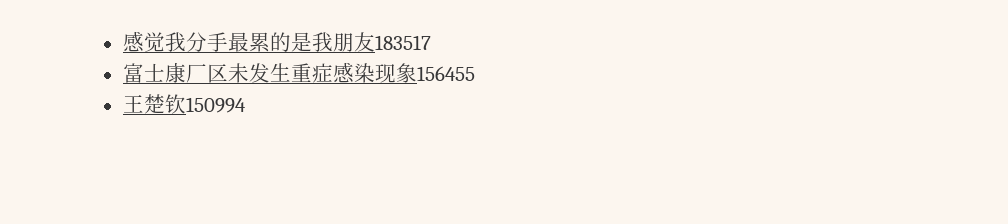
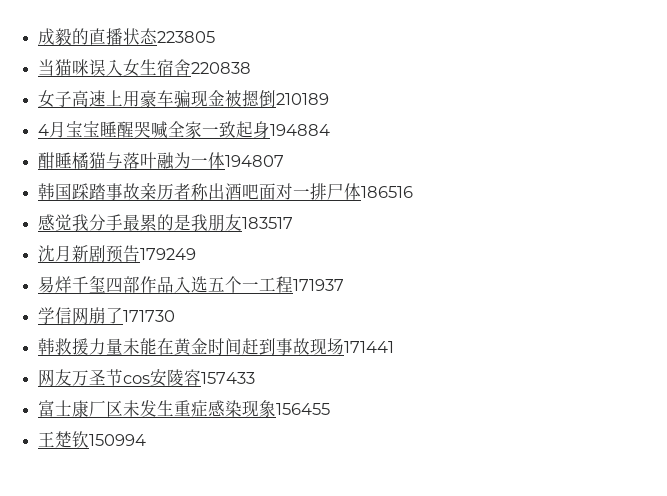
+ 成毅的直播状态223805
+ 当猫咪误入女生宿舍220838
+ 女子高速上用豪车骗现金被摁倒210189
+ 4月宝宝睡醒哭喊全家一致起身194884
+ 酣睡橘猫与落叶融为一体194807
+ 韩国踩踏事故亲历者称出酒吧面对一排尸体186516
+ 沈月新剧预告179249
+ 易烊千玺四部作品入选五个一工程171937
+ 学信网崩了171730
+ 韩救援力量未能在黄金时间赶到事故现场171441
+ 网友万圣节cos安陵容157433

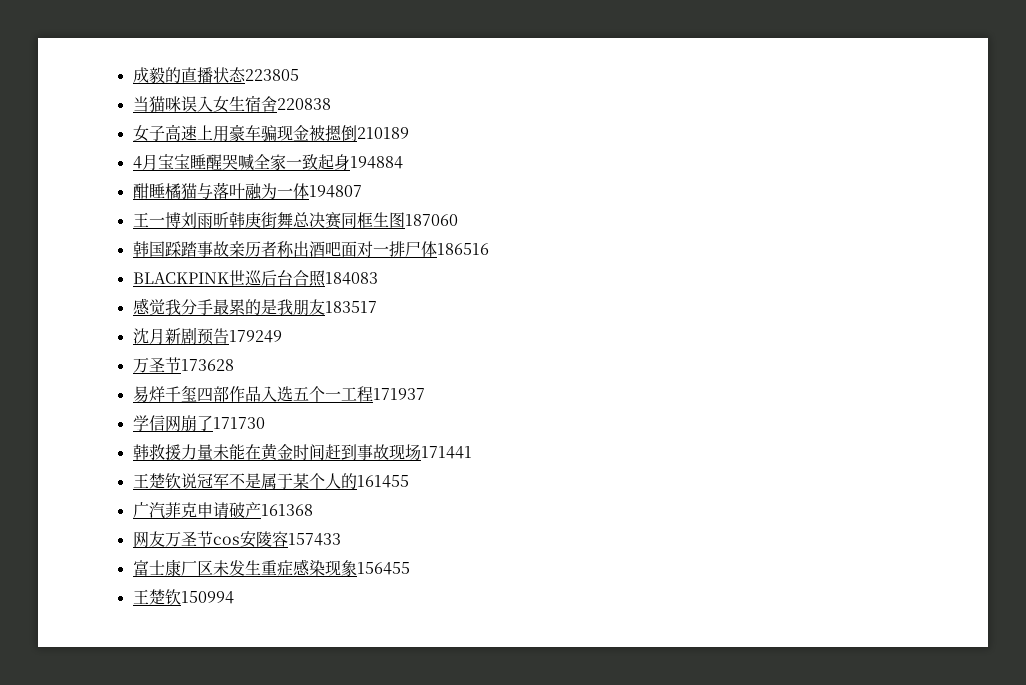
+ 王一博刘雨昕韩庚街舞总决赛同框生图187060
+ BLACKPINK世巡后台合照184083
+ 万圣节173628
+ 王楚钦说冠军不是属于某个人的161455
+ 广汽菲克申请破产161368

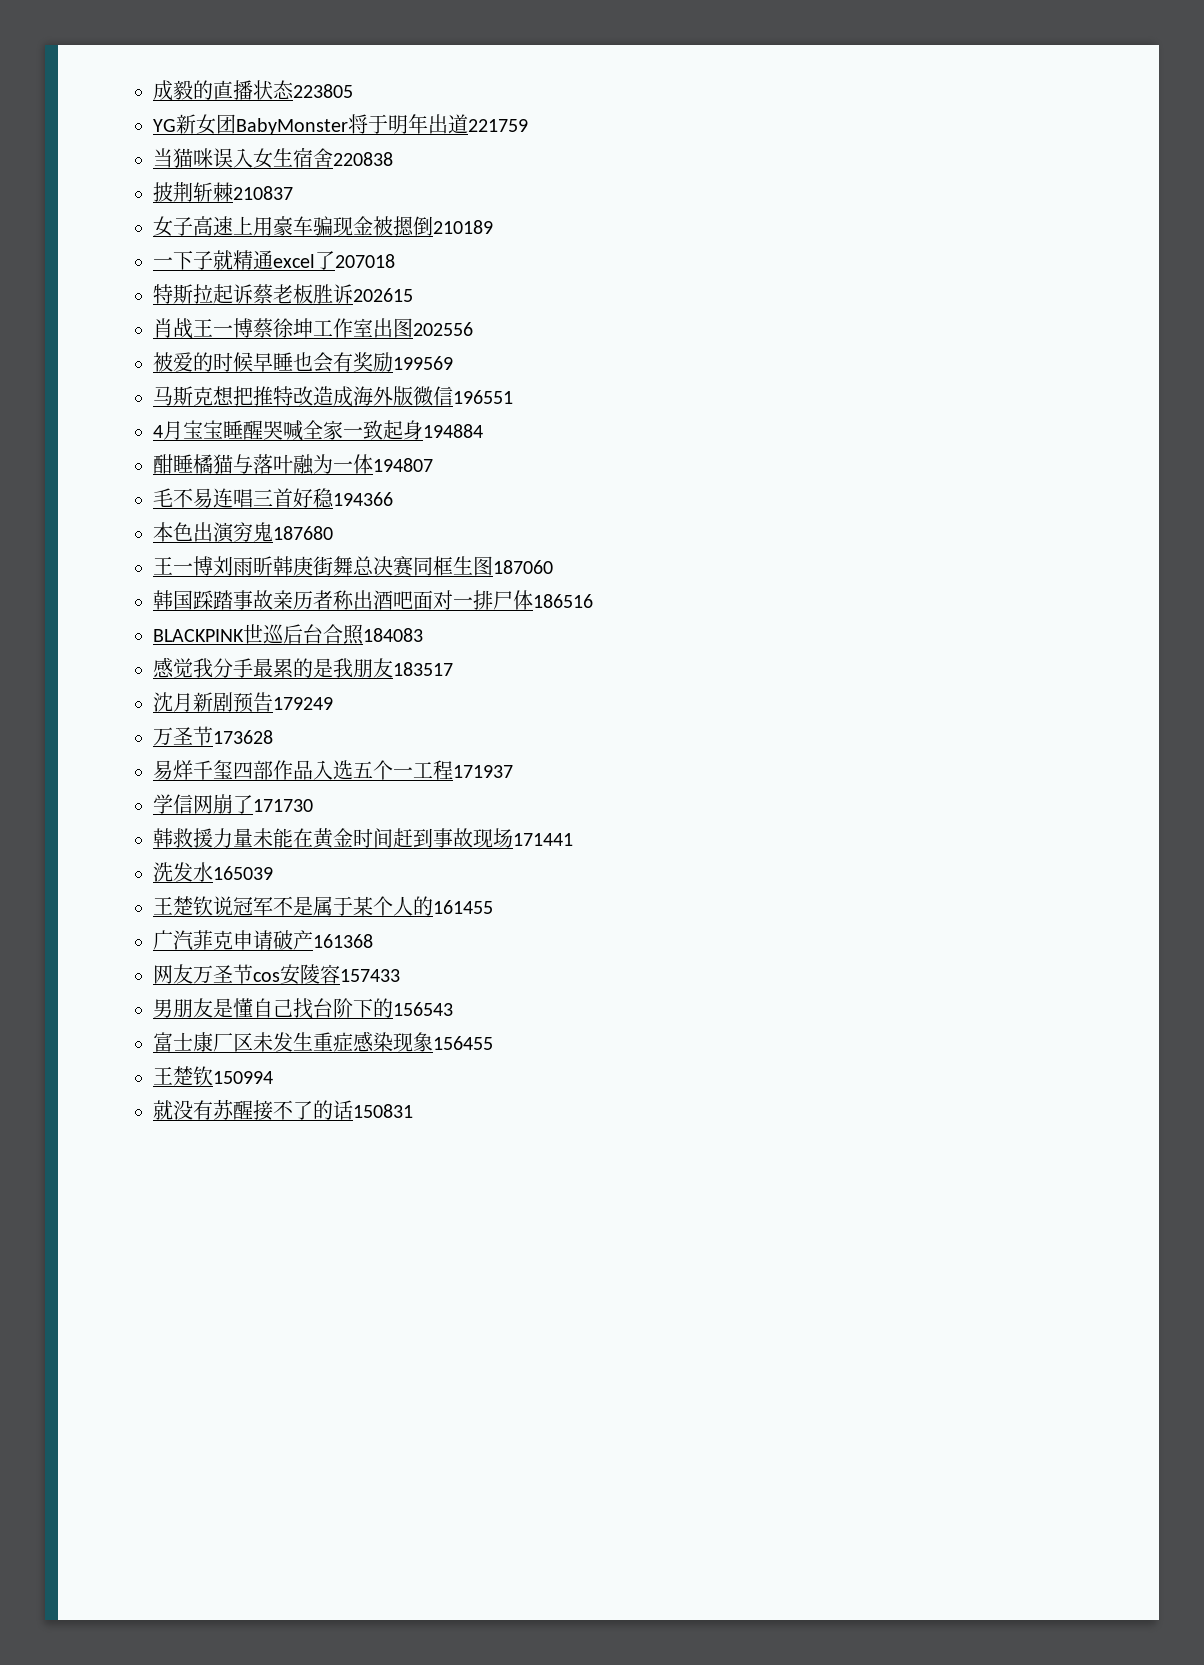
+ YG新女团BabyMonster将于明年出道221759
+ 披荆斩棘210837
+ 一下子就精通excel了207018
+ 特斯拉起诉蔡老板胜诉202615
+ 肖战王一博蔡徐坤工作室出图202556
+ 被爱的时候早睡也会有奖励199569
+ 马斯克想把推特改造成海外版微信196551
+ 毛不易连唱三首好稳194366
+ 本色出演穷鬼187680
+ 洗发水165039
+ 男朋友是懂自己找台阶下的156543
+ 就没有苏醒接不了的话150831

